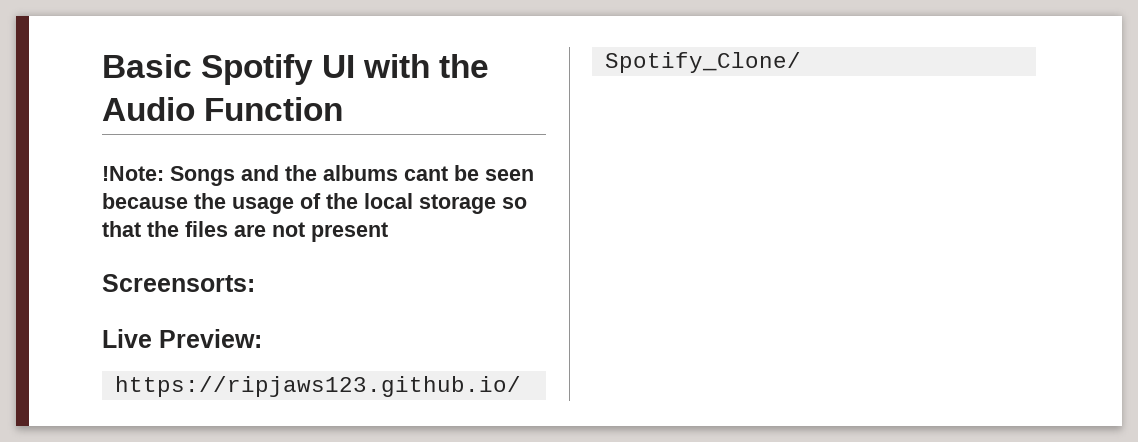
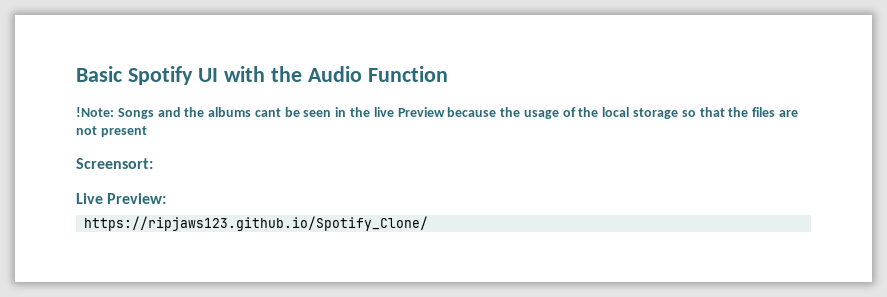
- !Note: Songs and the albums cant be seen because the usage of the local storage so that the files are not present
+ !Note: Songs and the albums cant be seen in the live Preview because the usage of the local storage so that the files are not present
- Screensorts:
+ Screensort:

